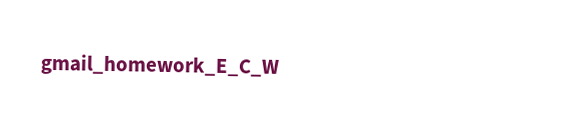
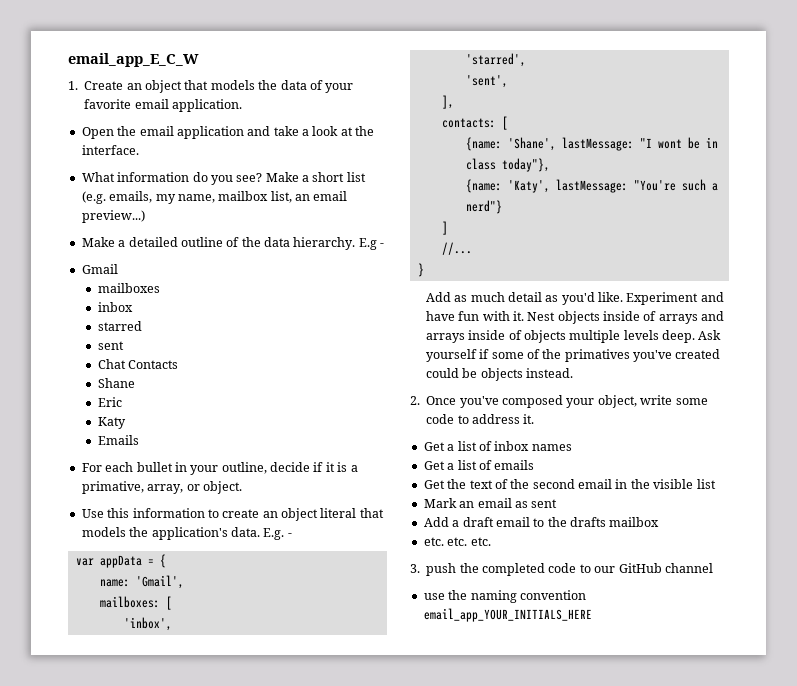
- gmail_homework_E_C_W
+ email_app_E_C_W
+ 1. Create an object that models the data of your favorite email application.
+ Open the email application and take a look at the interface.
+ What information do you see? Make a short list (e.g. emails, my name, mailbox list, an email preview...)
+ Make a detailed outline of the data hierarchy. E.g -
+ Gmail
+ mailboxes
+ inbox
+ starred
+ sent
+ Chat Contacts
+ Shane
+ Eric
+ Katy
+ Emails
+ For each bullet in your outline, decide if it is a primative, array, or object.
+ Use this information to create an object literal that models the application's data. E.g. -
+ var appData = {
+ name: 'Gmail',
+ mailboxes: [
+ 'inbox',
+ 'starred',
+ 'sent',
+ ],
+ contacts: [
+ {name: 'Shane', lastMessage: "I wont be in class today"},
+ {name: 'Katy', lastMessage: "You're such a nerd"}
+ ]
+ //...
+ }
+ Add as much detail as you'd like. Experiment and have fun with it. Nest objects inside of arrays and arrays inside of objects multiple levels deep. Ask yourself if some of the primatives you've created could be objects instead.
+ 2. Once you've composed your object, write some code to address it.
+ Get a list of inbox names
+ Get a list of emails
+ Get the text of the second email in the visible list
+ Mark an email as sent
+ Add a draft email to the drafts mailbox
+ etc. etc. etc.
+ 3. push the completed code to our GitHub channel
+ use the naming convention email_app_YOUR_INITIALS_HERE

